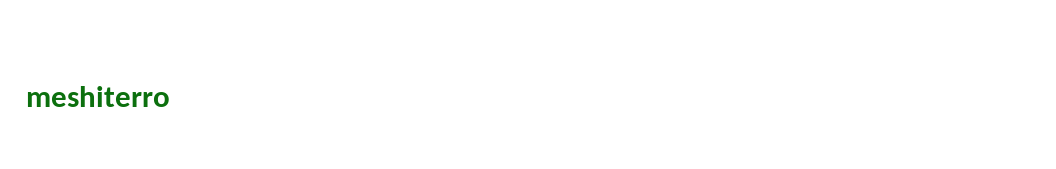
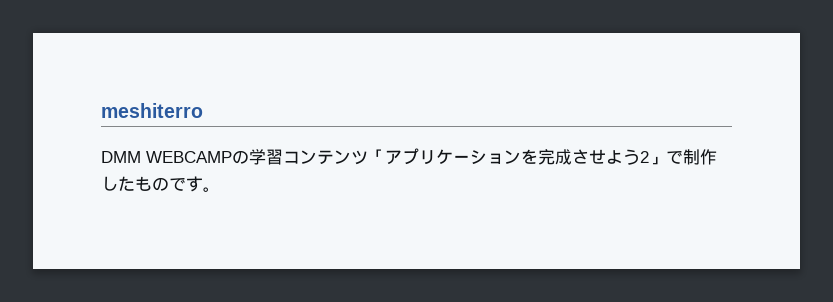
+ DMM WEBCAMPの学習コンテンツ「アプリケーションを完成させよう2」で制作したものです。

